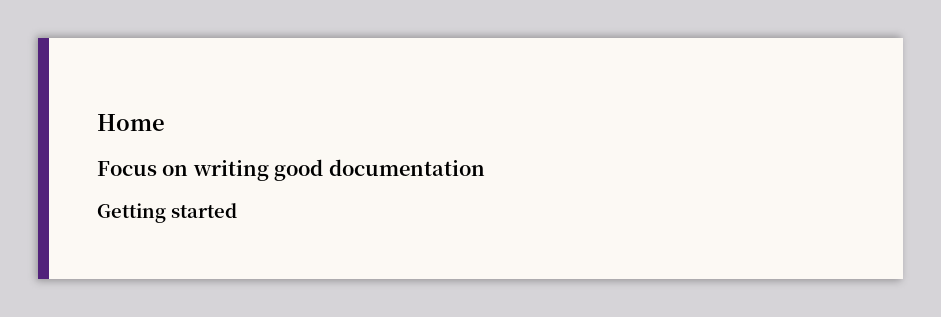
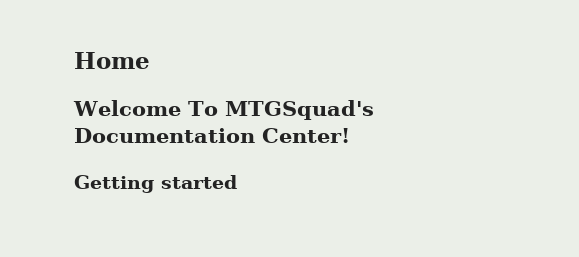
- Focus on writing good documentation
+ Welcome To MTGSquad's Documentation Center!

